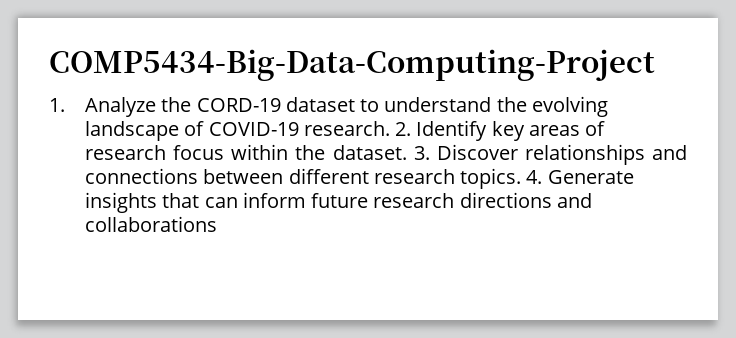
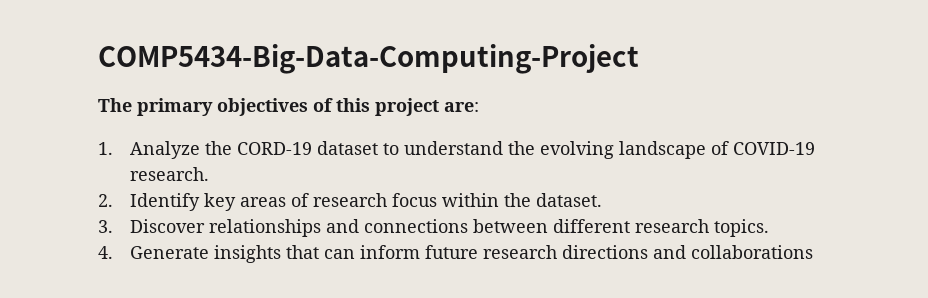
+ The primary objectives of this project are:
- 1. Analyze the CORD-19 dataset to understand the evolving landscape of COVID-19 research. 2. Identify key areas of research focus within the dataset. 3. Discover relationships and connections between different research topics. 4. Generate insights that can inform future research directions and collaborations
+ 1. Analyze the CORD-19 dataset to understand the evolving landscape of COVID-19 research.
+ 2. Identify key areas of research focus within the dataset.
+ 3. Discover relationships and connections between different research topics.
+ 4. Generate insights that can inform future research directions and collaborations

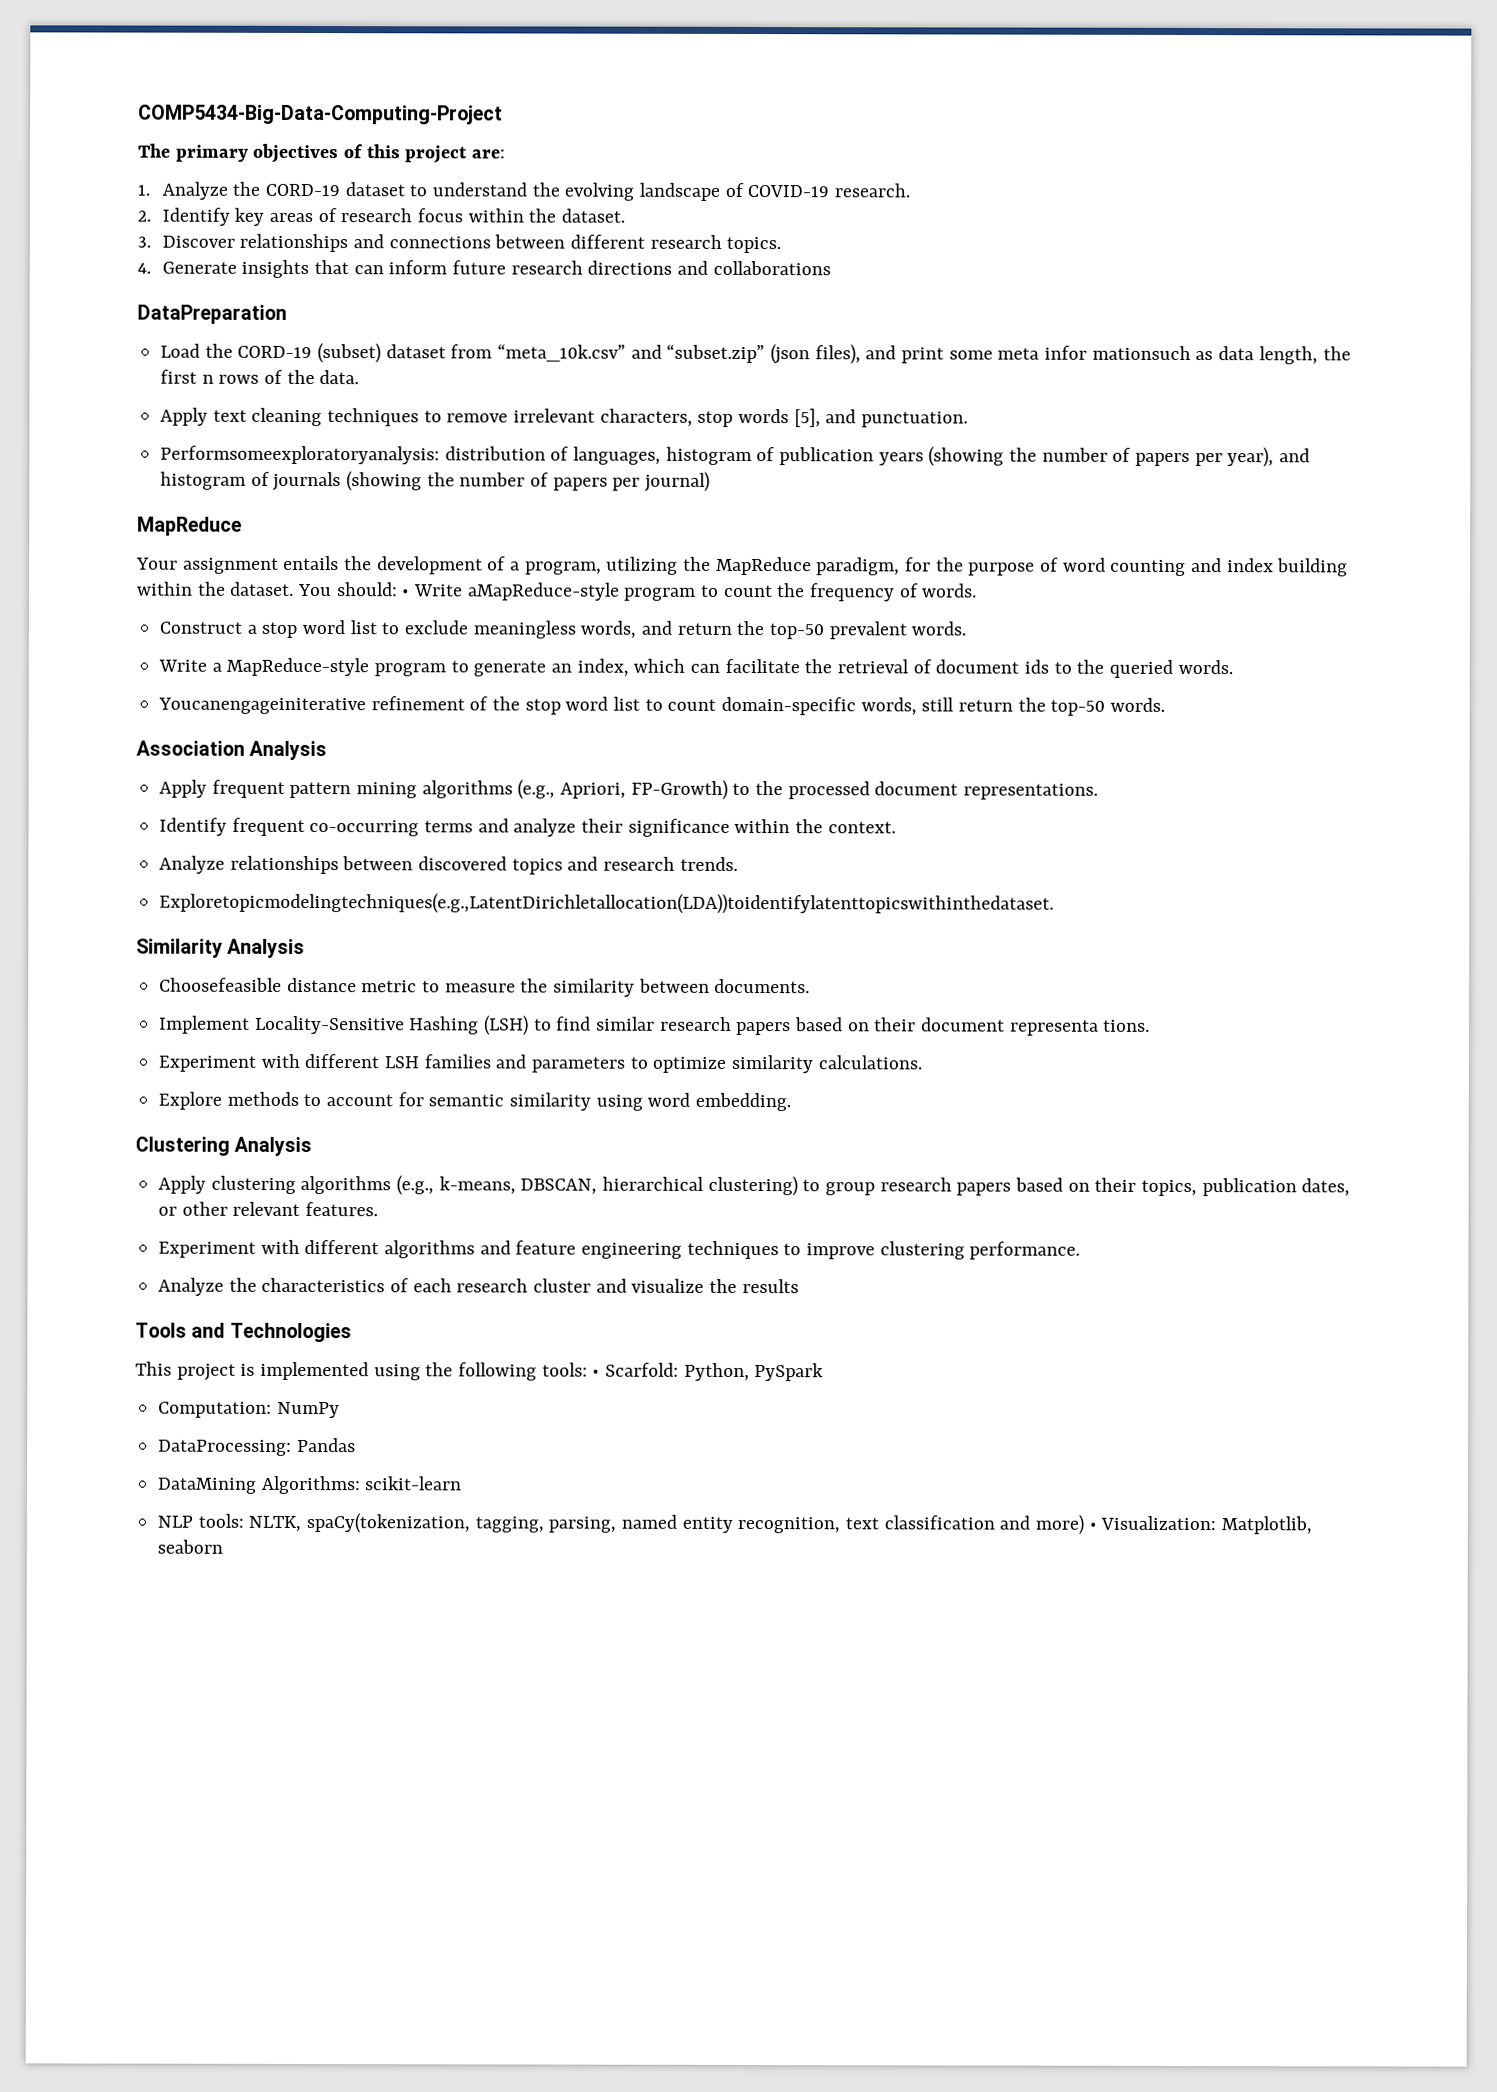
+ DataPreparation
+ Load the CORD-19 (subset) dataset from “meta_10k.csv” and “subset.zip” (json files), and print some meta infor mationsuch as data length, the first n rows of the data.
+ Apply text cleaning techniques to remove irrelevant characters, stop words [5], and punctuation.
+ Performsomeexploratoryanalysis: distribution of languages, histogram of publication years (showing the number of papers per year), and histogram of journals (showing the number of papers per journal)
+ MapReduce
+ Your assignment entails the development of a program, utilizing the MapReduce paradigm, for the purpose of word counting and index building within the dataset. You should: • Write aMapReduce-style program to count the frequency of words.
+ Construct a stop word list to exclude meaningless words, and return the top-50 prevalent words.
+ Write a MapReduce-style program to generate an index, which can facilitate the retrieval of document ids to the queried words.
+ Youcanengageiniterative refinement of the stop word list to count domain-specific words, still return the top-50 words.
+ Association Analysis
+ Apply frequent pattern mining algorithms (e.g., Apriori, FP-Growth) to the processed document representations.
+ Identify frequent co-occurring terms and analyze their significance within the context.
+ Analyze relationships between discovered topics and research trends.
+ Exploretopicmodelingtechniques(e.g.,LatentDirichletallocation(LDA))toidentifylatenttopicswithinthedataset.
+ Similarity Analysis
+ Choosefeasible distance metric to measure the similarity between documents.
+ Implement Locality-Sensitive Hashing (LSH) to find similar research papers based on their document representa tions.
+ Experiment with different LSH families and parameters to optimize similarity calculations.
+ Explore methods to account for semantic similarity using word embedding.
+ Clustering Analysis
+ Apply clustering algorithms (e.g., k-means, DBSCAN, hierarchical clustering) to group research papers based on their topics, publication dates, or other relevant features.
+ Experiment with different algorithms and feature engineering techniques to improve clustering performance.
+ Analyze the characteristics of each research cluster and visualize the results
+ Tools and Technologies
+ This project is implemented using the following tools: • Scarfold: Python, PySpark
+ Computation: NumPy
+ DataProcessing: Pandas
+ DataMining Algorithms: scikit-learn
+ NLP tools: NLTK, spaCy(tokenization, tagging, parsing, named entity recognition, text classification and more) • Visualization: Matplotlib, seaborn

